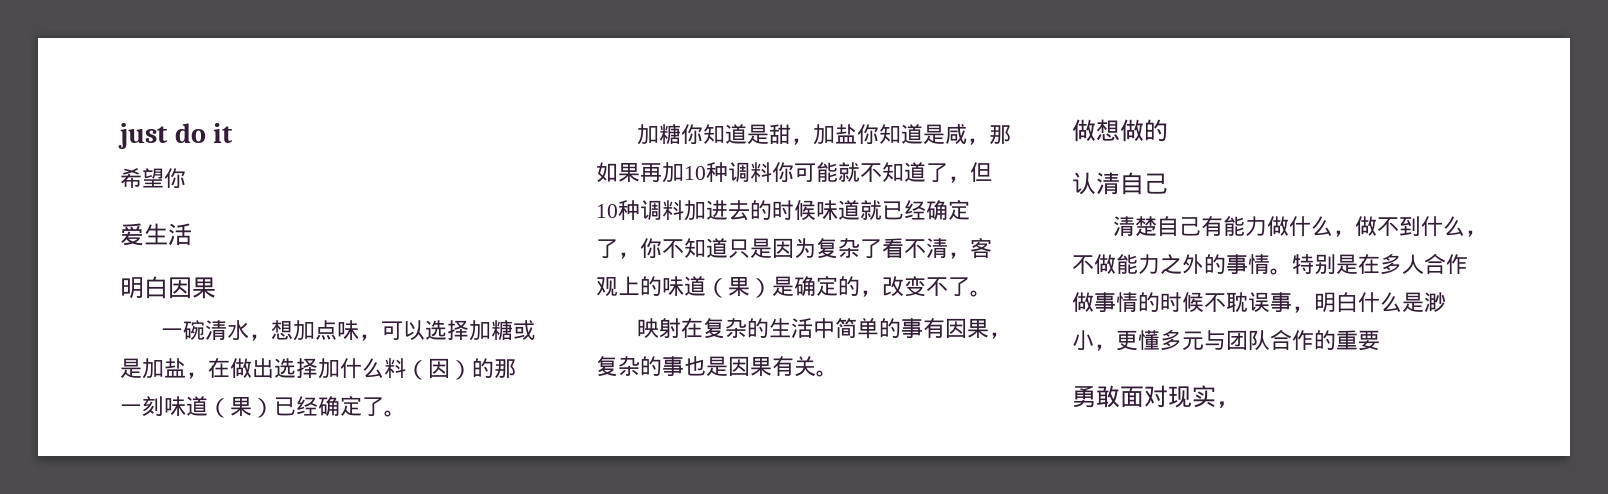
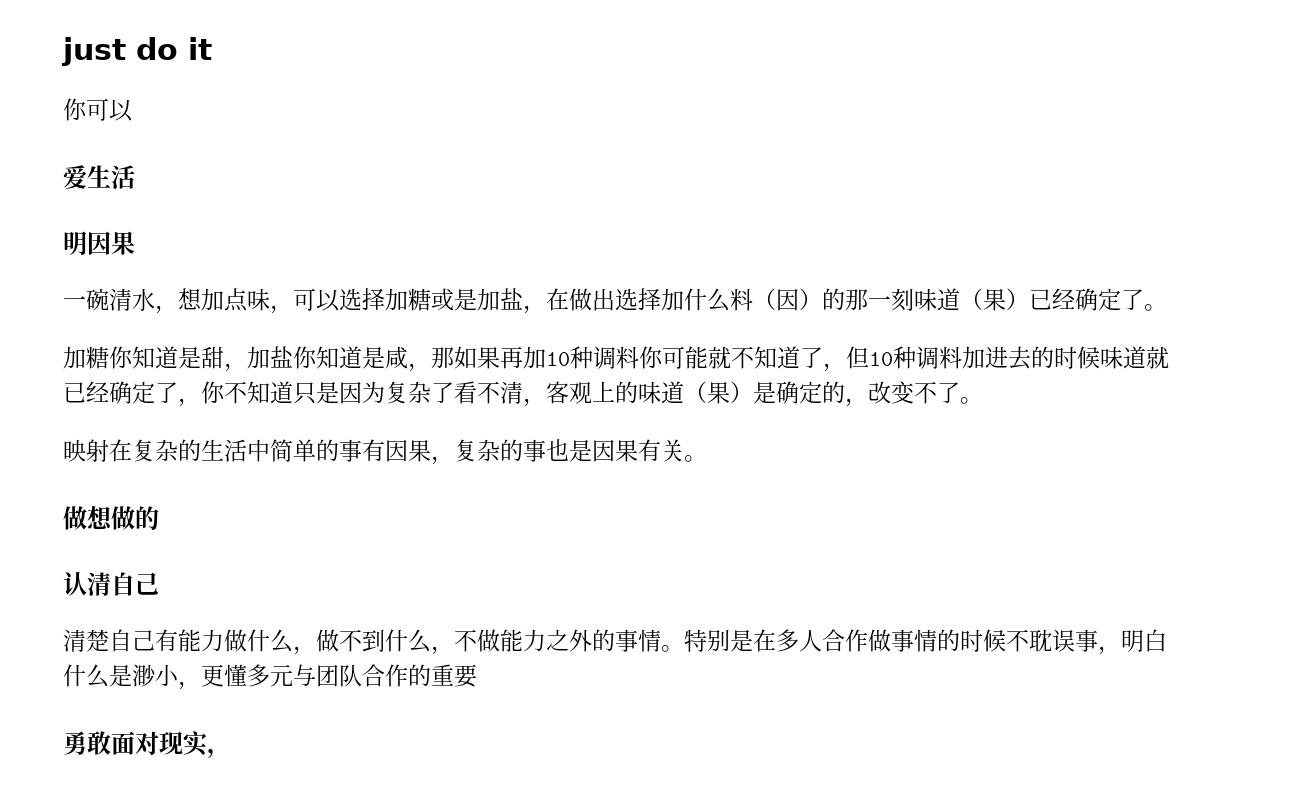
- 希望你
+ 你可以
- 明白因果
+ 明因果

